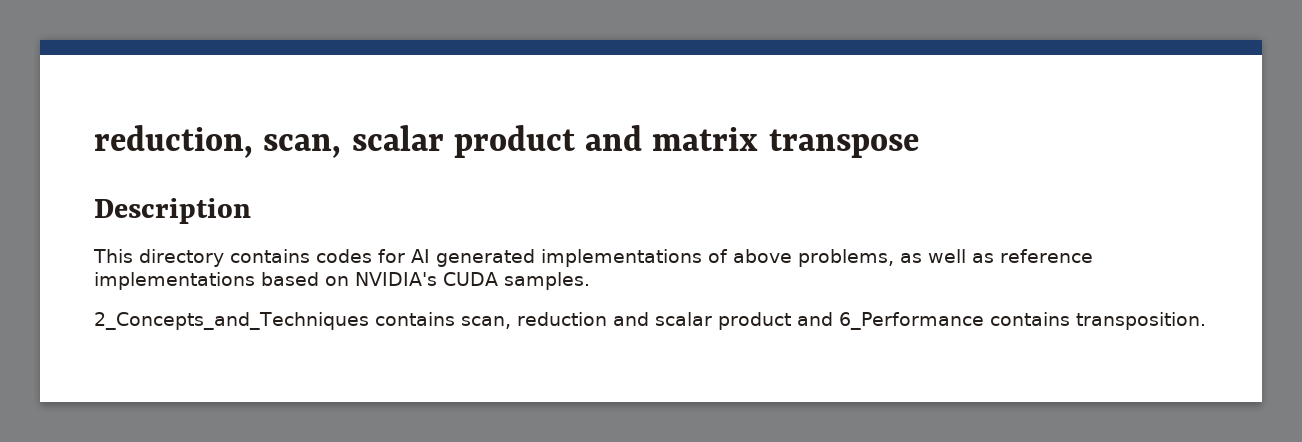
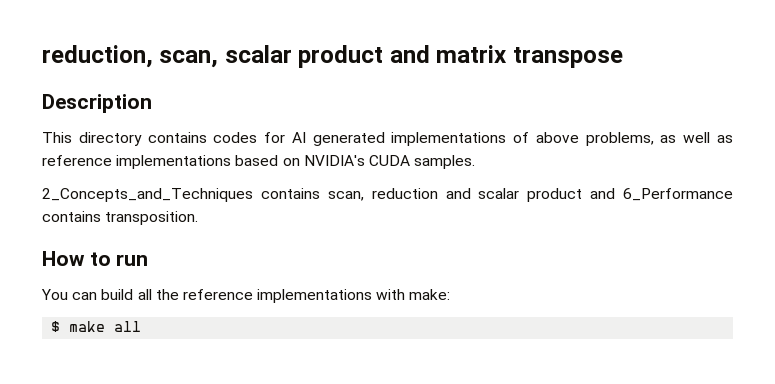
+ How to run
+ You can build all the reference implementations with make:
+ $ make all

